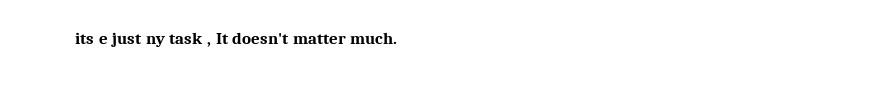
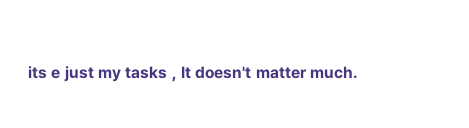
- its e just ny task , It doesn't matter much.
+ its e just my tasks , It doesn't matter much.

